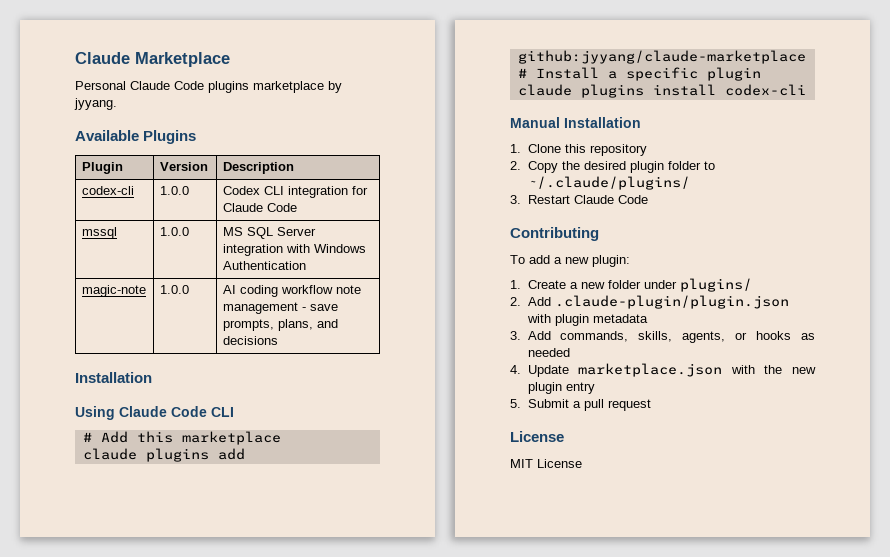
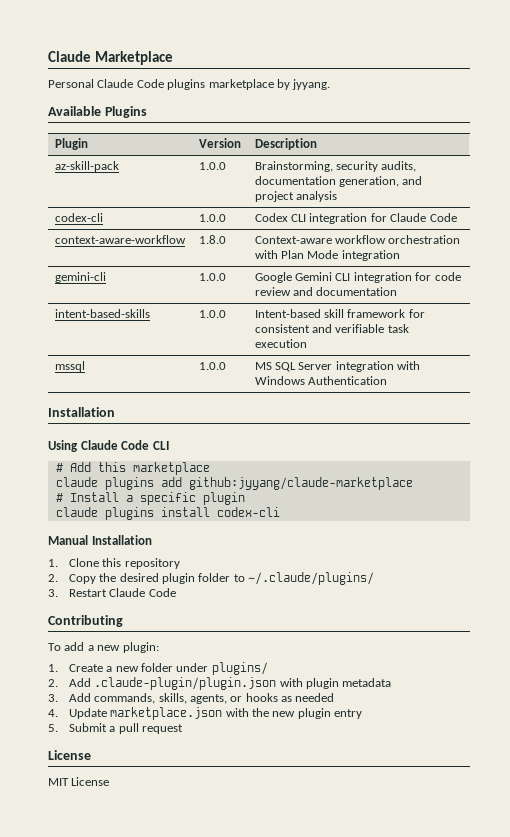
+ az-skill-pack | 1.0.0 | Brainstorming, security audits, documentation generation, and project analysis
+ context-aware-workflow | 1.8.0 | Context-aware workflow orchestration with Plan Mode integration
+ gemini-cli | 1.0.0 | Google Gemini CLI integration for code review and documentation
+ intent-based-skills | 1.0.0 | Intent-based skill framework for consistent and verifiable task execution
- magic-note | 1.0.0 | AI coding workflow note management - save prompts, plans, and decisions

